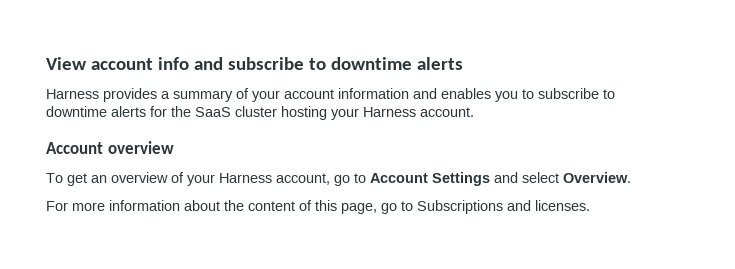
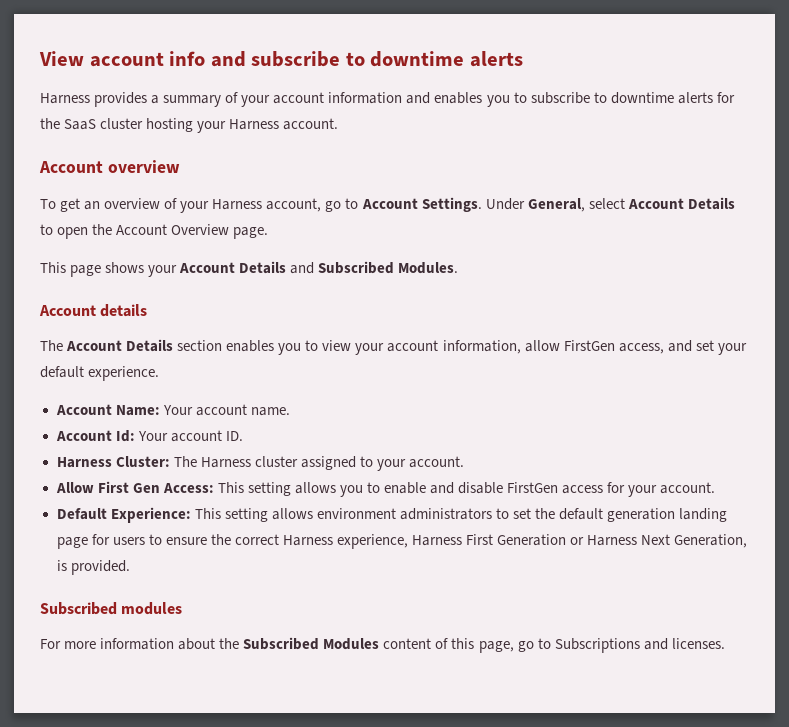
- To get an overview of your Harness account, go to Account Settings and select Overview.
+ To get an overview of your Harness account, go to Account Settings. Under General, select Account Details to open the Account Overview page.
+ This page shows your Account Details and Subscribed Modules.
+ Account details
+ The Account Details section enables you to view your account information, allow FirstGen access, and set your default experience.
+ Account Name: Your account name.
+ Account Id: Your account ID.
+ Harness Cluster: The Harness cluster assigned to your account.
+ Allow First Gen Access: This setting allows you to enable and disable FirstGen access for your account.
+ Default Experience: This setting allows environment administrators to set the default generation landing page for users to ensure the correct Harness experience, Harness First Generation or Harness Next Generation, is provided.
+ Subscribed modules
- For more information about the content of this page, go to Subscriptions and licenses.
+ For more information about the Subscribed Modules content of this page, go to Subscriptions and licenses.

